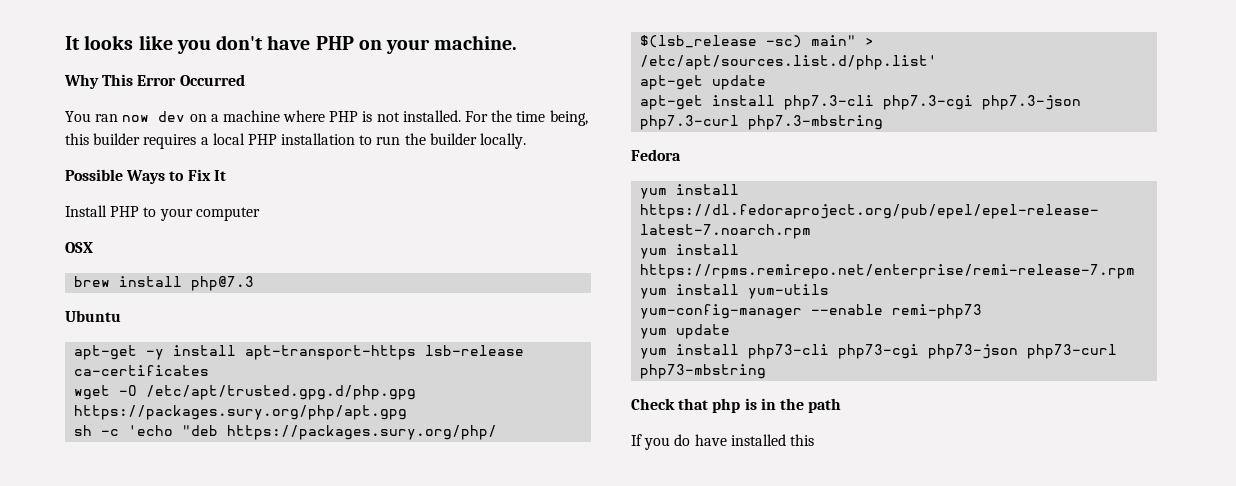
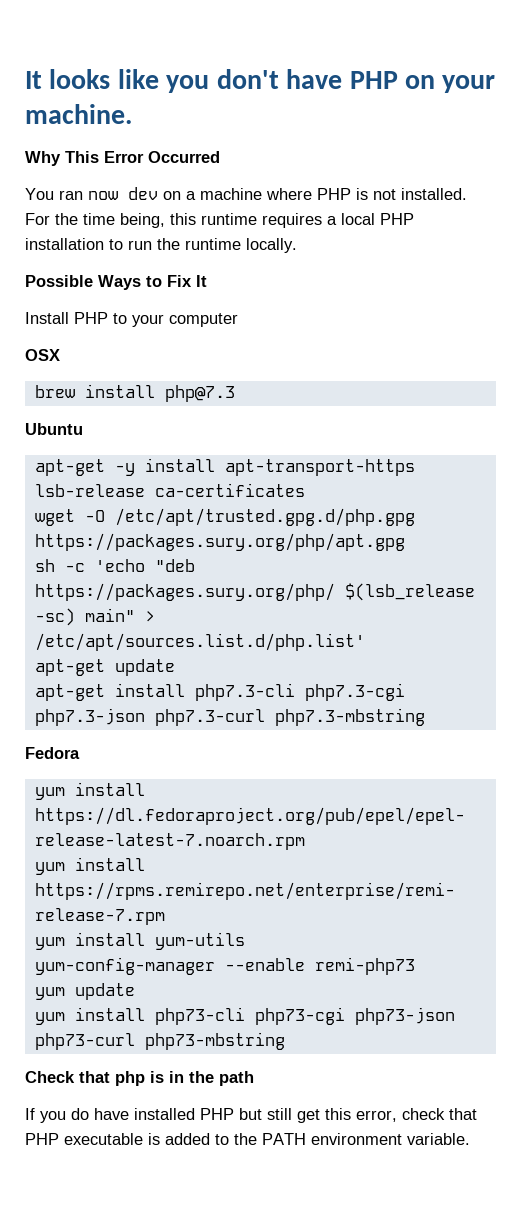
- For the time being, this builder requires a local PHP installation to run the builder locally.
+ For the time being, this runtime requires a local PHP installation to run the runtime locally.
- If you do have installed this
+ If you do have installed PHP but still get this error, check that PHP executable is added to the PATH environment variable.

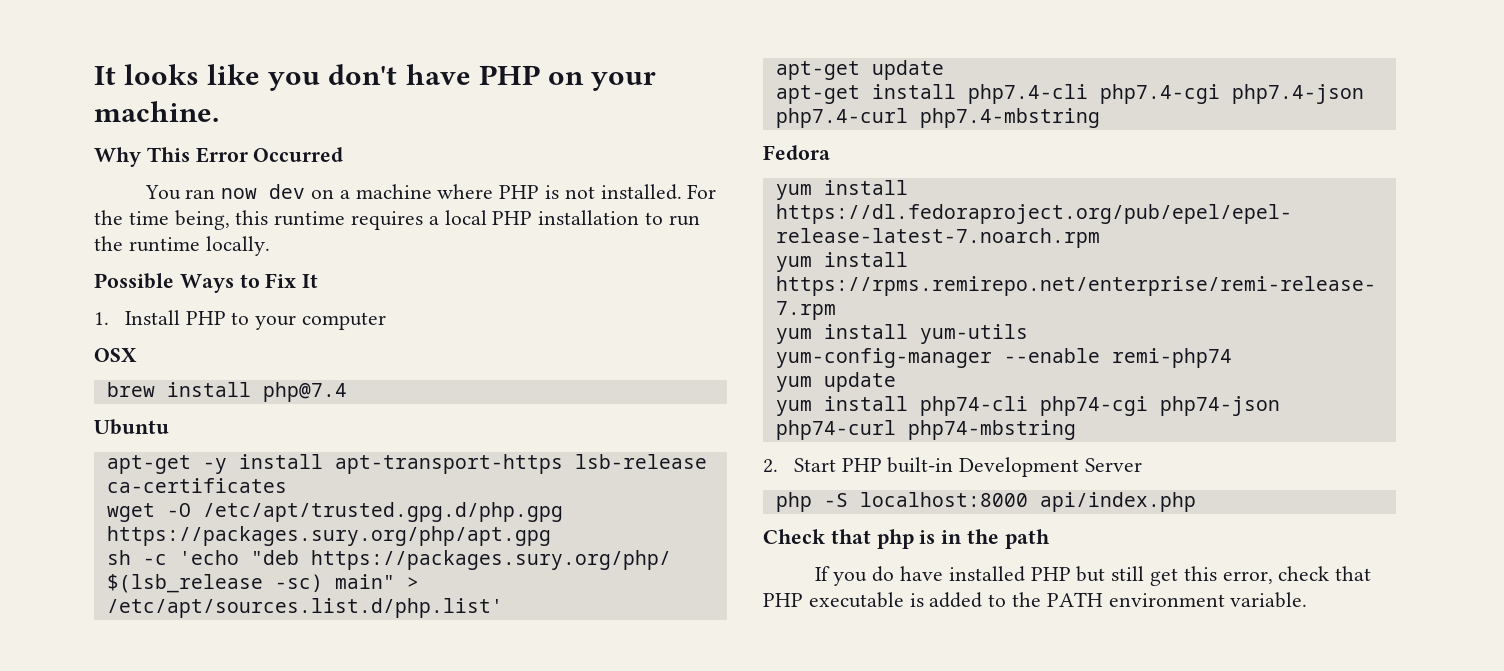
- Install PHP to your computer
+ 1. Install PHP to your computer
- brew install php@7.3
+ brew install php@7.4
- apt-get install php7.3-cli php7.3-cgi php7.3-json php7.3-curl php7.3-mbstring
+ apt-get install php7.4-cli php7.4-cgi php7.4-json php7.4-curl php7.4-mbstring
- yum-config-manager --enable remi-php73
+ yum-config-manager --enable remi-php74
- yum install php73-cli php73-cgi php73-json php73-curl php73-mbstring
+ yum install php74-cli php74-cgi php74-json php74-curl php74-mbstring
+ 2. Start PHP built-in Development Server
+ php -S localhost:8000 api/index.php

